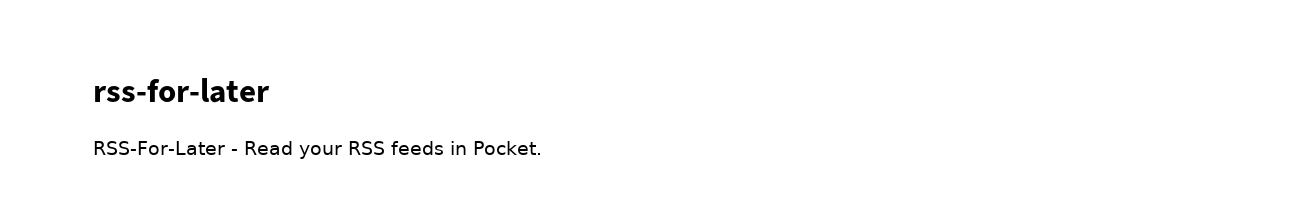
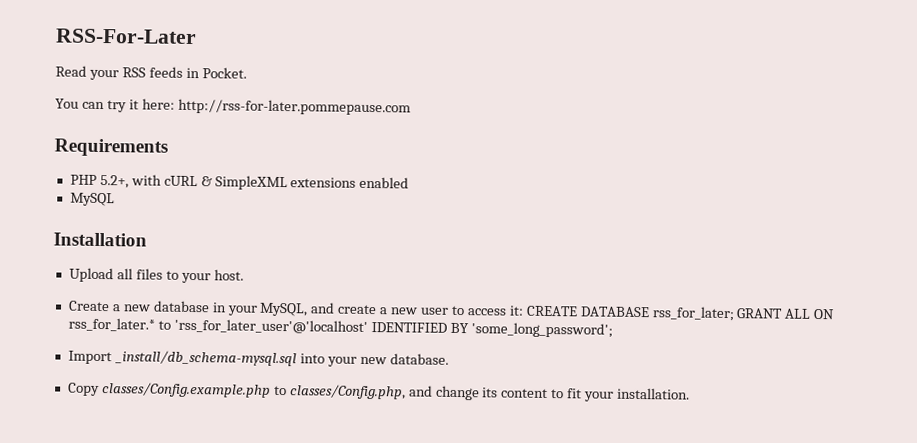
- rss-for-later
- RSS-For-Later - Read your RSS feeds in Pocket.
+ RSS-For-Later
+ Read your RSS feeds in Pocket.
+ You can try it here: http://rss-for-later.pommepause.com
+ Requirements
+ PHP 5.2+, with cURL & SimpleXML extensions enabled
+ MySQL
+ Installation
+ Upload all files to your host.
+ Create a new database in your MySQL, and create a new user to access it: CREATE DATABASE rss_for_later; GRANT ALL ON rss_for_later.* to 'rss_for_later_user'@'localhost' IDENTIFIED BY 'some_long_password';
+ Import _install/db_schema-mysql.sql into your new database.
+ Copy classes/Config.example.php to classes/Config.php, and change its content to fit your installation.

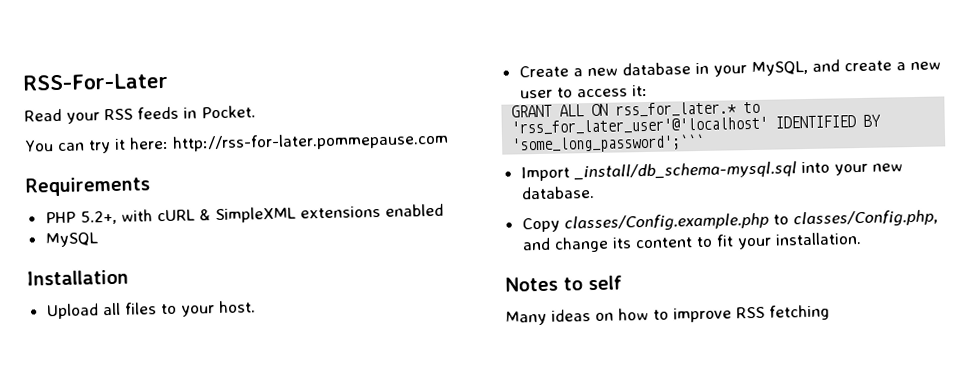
- Create a new database in your MySQL, and create a new user to access it: CREATE DATABASE rss_for_later; GRANT ALL ON rss_for_later.* to 'rss_for_later_user'@'localhost' IDENTIFIED BY 'some_long_password';
+ Create a new database in your MySQL, and create a new user to access it:
+ GRANT ALL ON rss_for_later.* to 'rss_for_later_user'@'localhost' IDENTIFIED BY 'some_long_password';```
+ Notes to self
+ Many ideas on how to improve RSS fetching

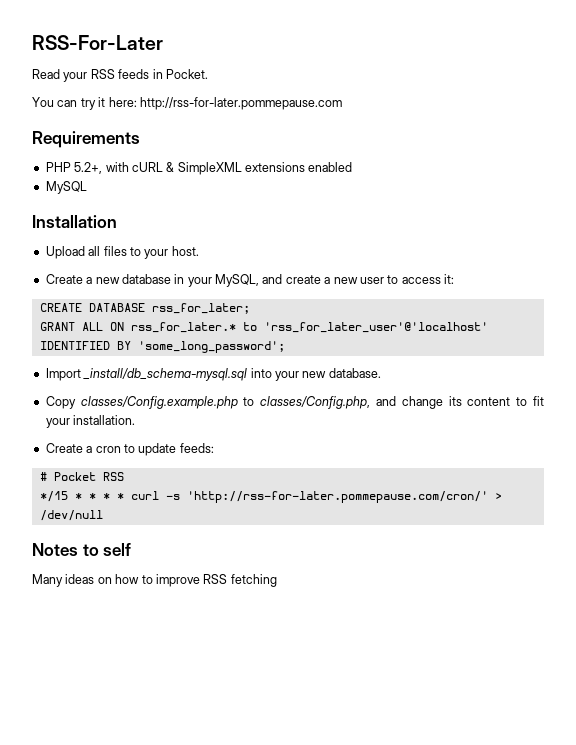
+ CREATE DATABASE rss_for_later;
- GRANT ALL ON rss_for_later.* to 'rss_for_later_user'@'localhost' IDENTIFIED BY 'some_long_password';```
+ GRANT ALL ON rss_for_later.* to 'rss_for_later_user'@'localhost' IDENTIFIED BY 'some_long_password';
+ Create a cron to update feeds:
+ # Pocket RSS
+ */15 * * * * curl -s 'http://rss-for-later.pommepause.com/cron/' > /dev/null

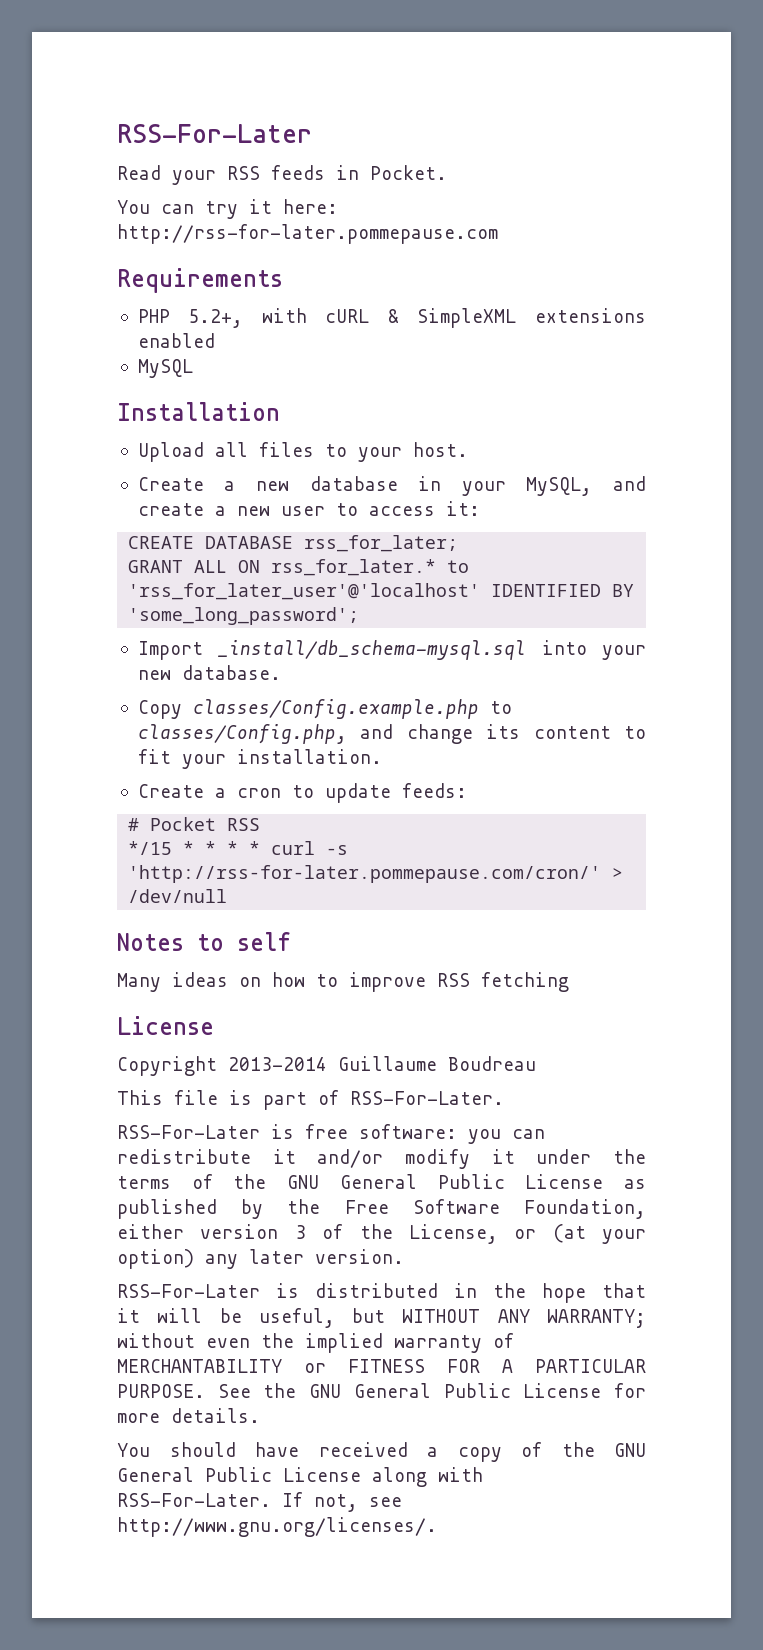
  Many ideas on how to improve RSS fetching
+ License
+ Copyright 2013-2014 Guillaume Boudreau
+ This file is part of RSS-For-Later.
+ RSS-For-Later is free software: you can redistribute it and/or modify it under the terms of the GNU General Public License as published by the Free Software Foundation, either version 3 of the License, or (at your option) any later version.
+ RSS-For-Later is distributed in the hope that it will be useful, but WITHOUT ANY WARRANTY; without even the implied warranty of MERCHANTABILITY or FITNESS FOR A PARTICULAR PURPOSE. See the GNU General Public License for more details.
+ You should have received a copy of the GNU General Public License along with RSS-For-Later. If not, see http://www.gnu.org/licenses/.

